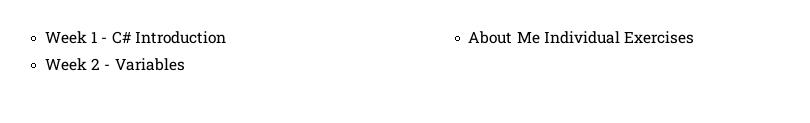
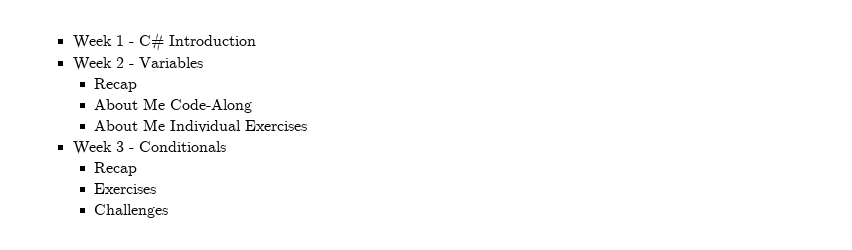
  Week 2 - Variables
+ Recap
+ About Me Code-Along
+ Week 3 - Conditionals
+ Recap
+ Exercises
+ Challenges

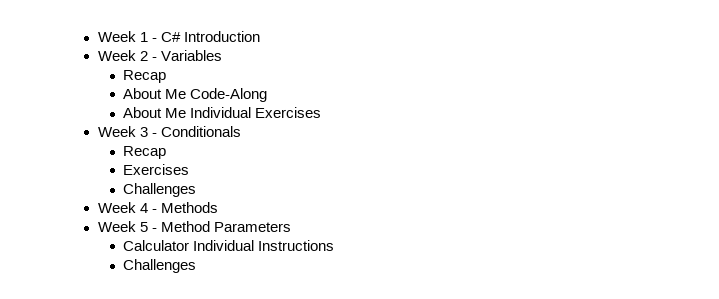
+ Week 4 - Methods
+ Week 5 - Method Parameters
+ Calculator Individual Instructions
+ Challenges

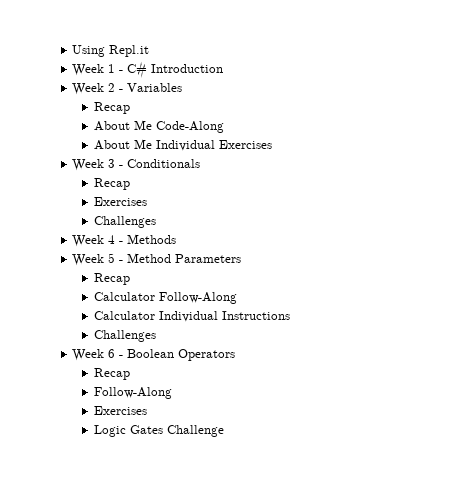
+ Using Repl.it
  Week 5 - Method Parameters
+ Recap
+ Calculator Follow-Along
+ Week 6 - Boolean Operators
+ Recap
+ Follow-Along
+ Exercises
+ Logic Gates Challenge

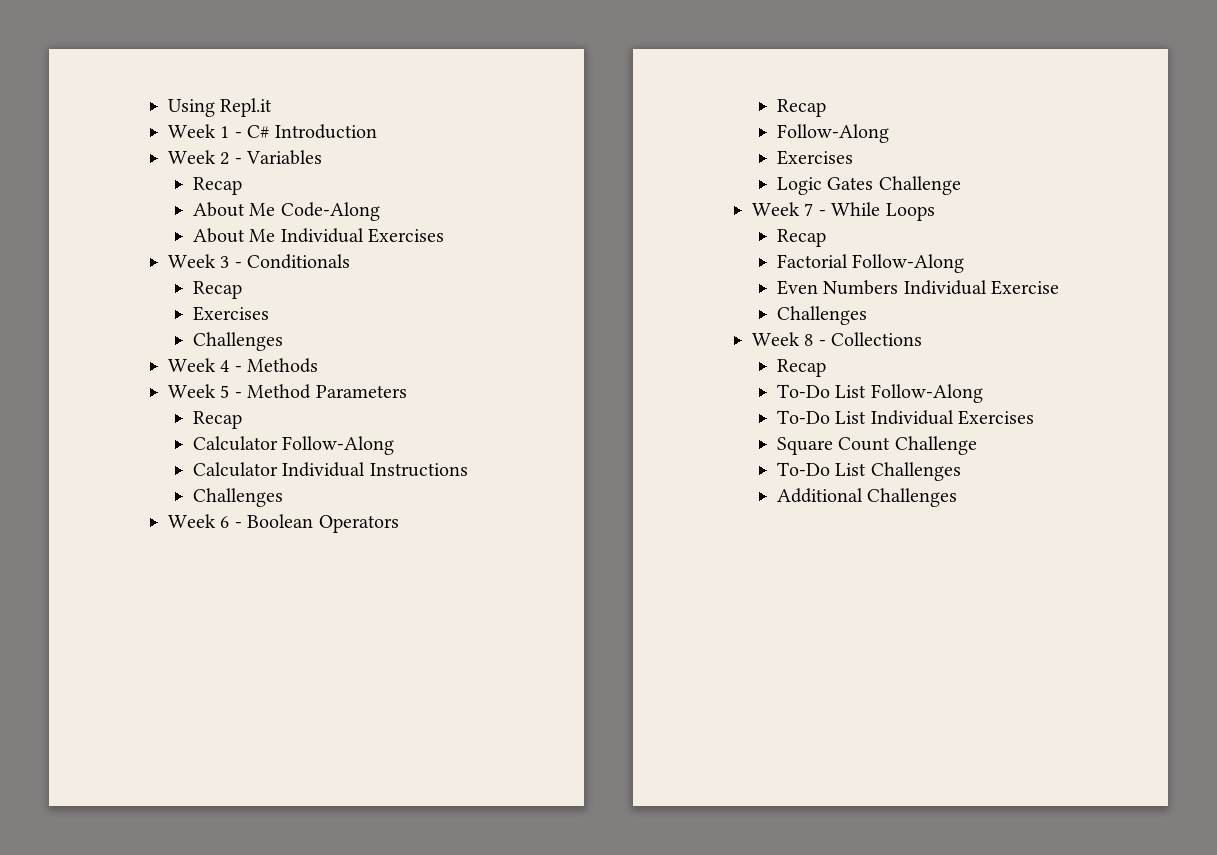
+ Week 7 - While Loops
+ Recap
+ Factorial Follow-Along
+ Even Numbers Individual Exercise
+ Challenges
+ Week 8 - Collections
+ Recap
+ To-Do List Follow-Along
+ To-Do List Individual Exercises
+ Square Count Challenge
+ To-Do List Challenges
+ Additional Challenges

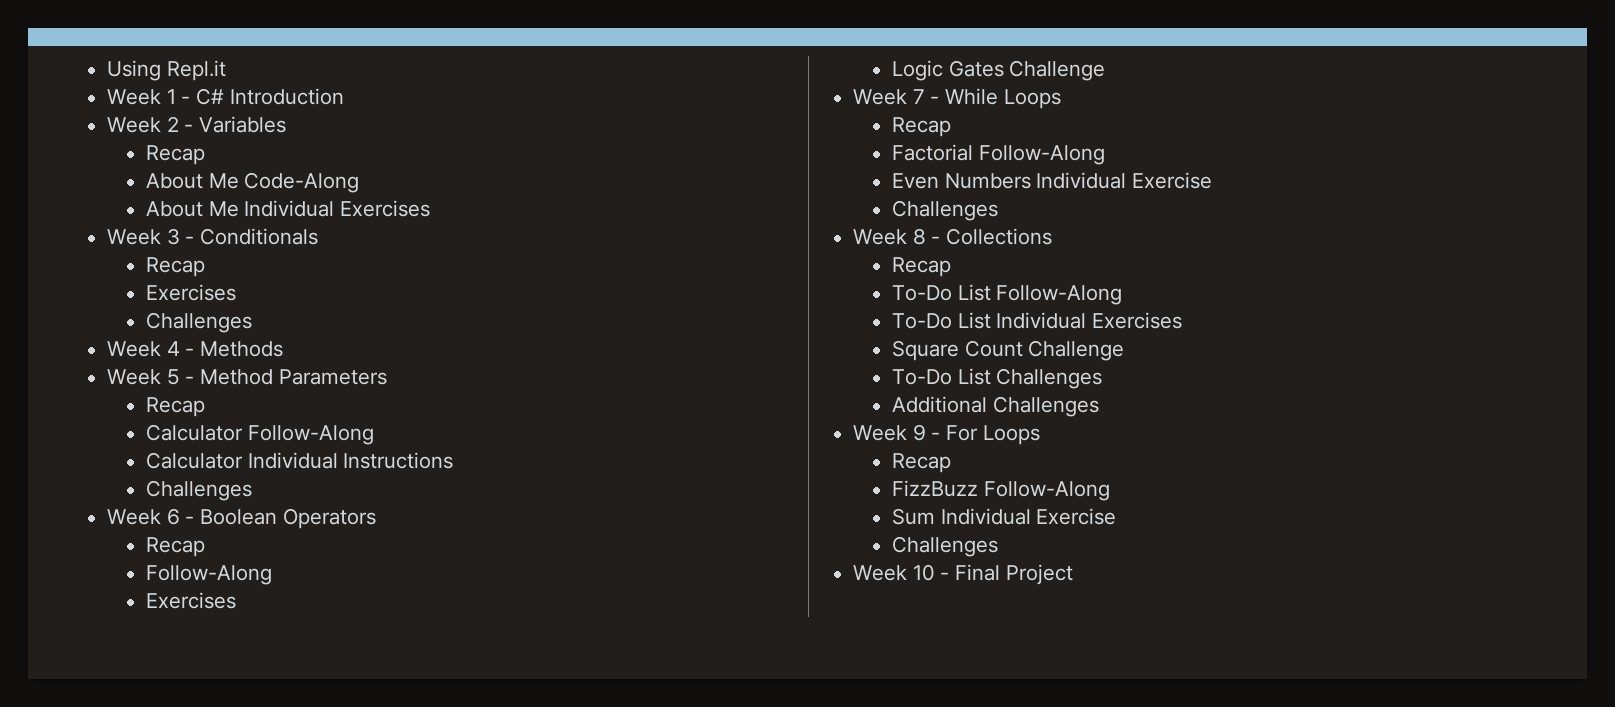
+ Week 9 - For Loops
+ Recap
+ FizzBuzz Follow-Along
+ Sum Individual Exercise
+ Challenges
+ Week 10 - Final Project

